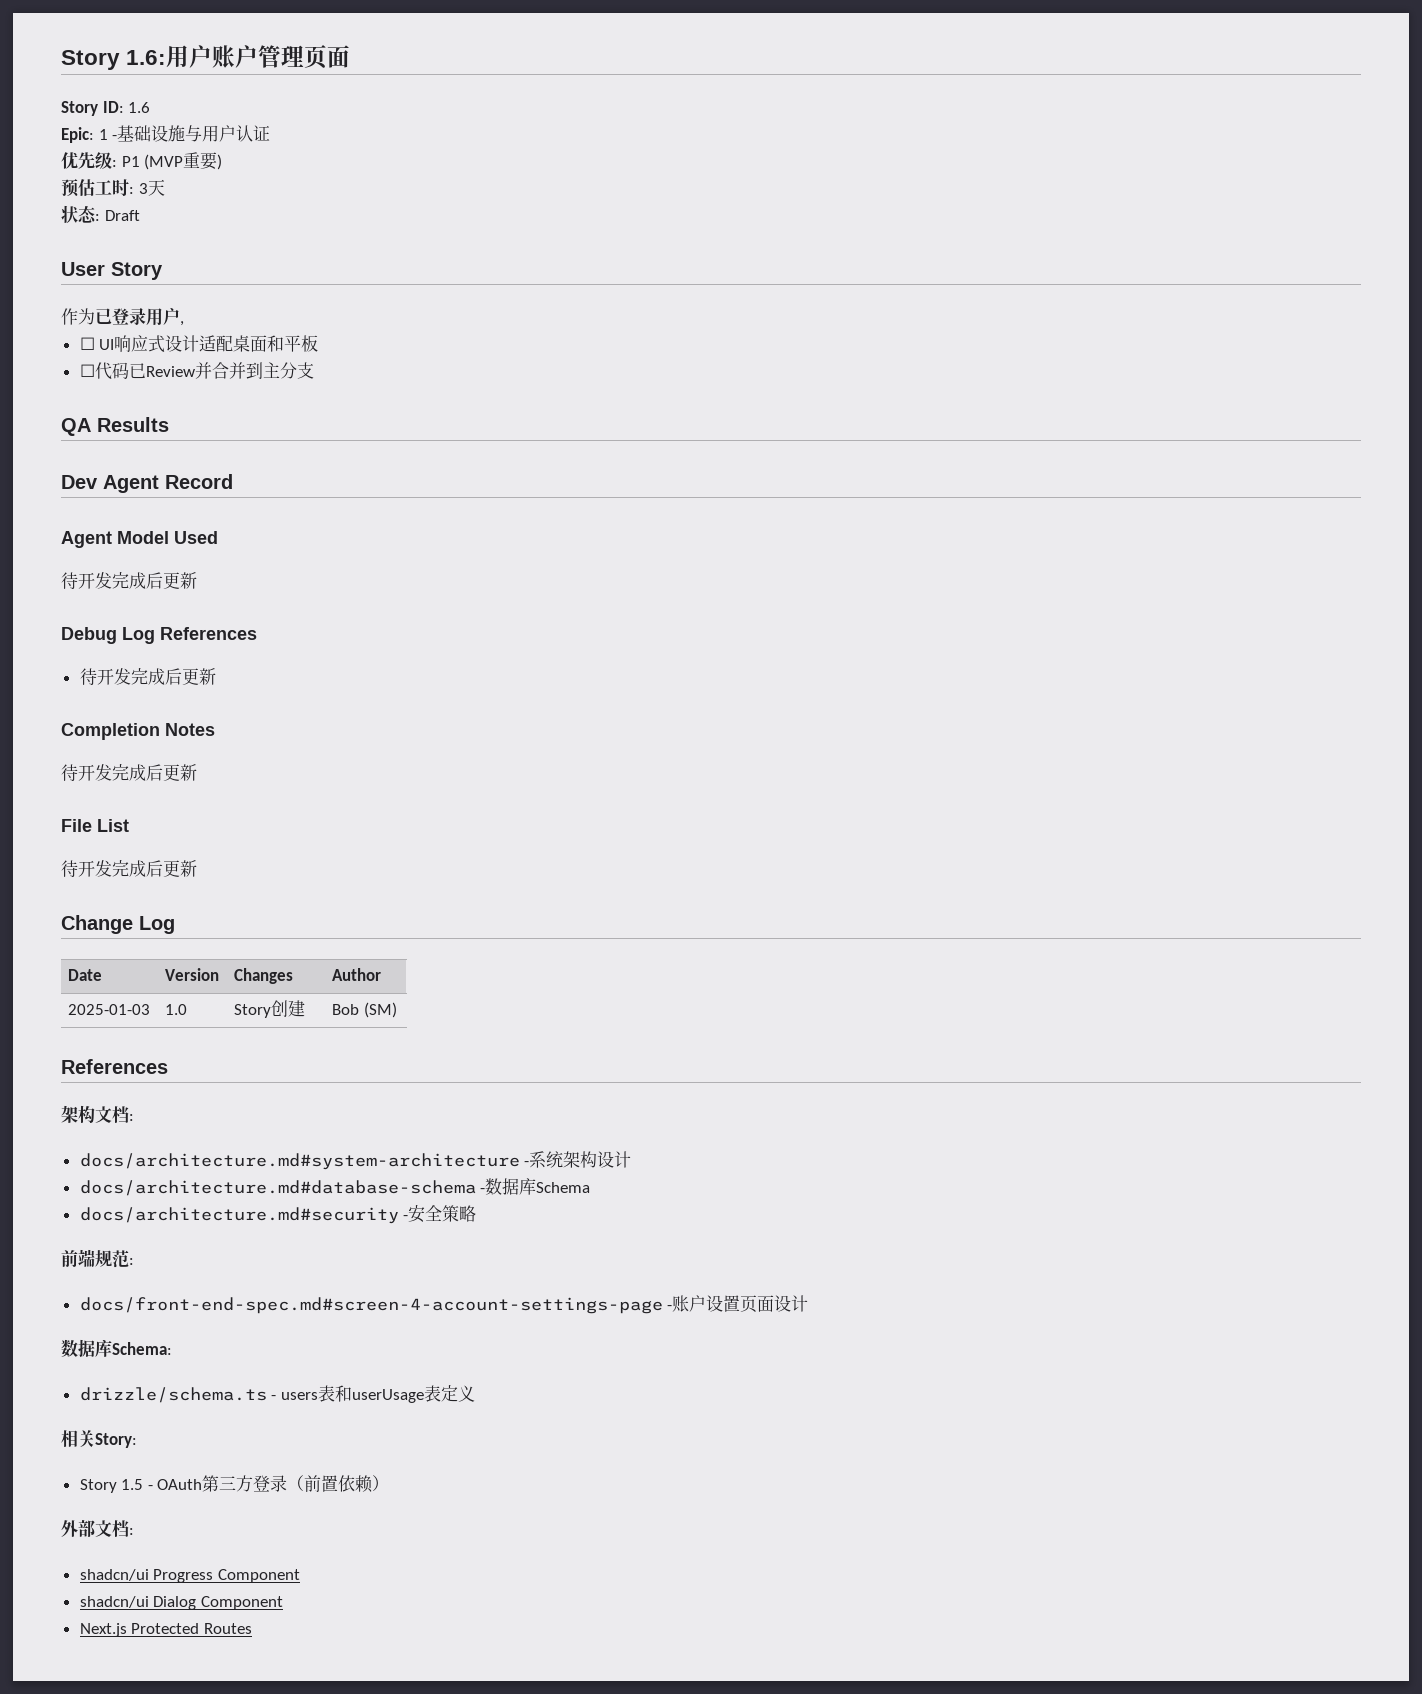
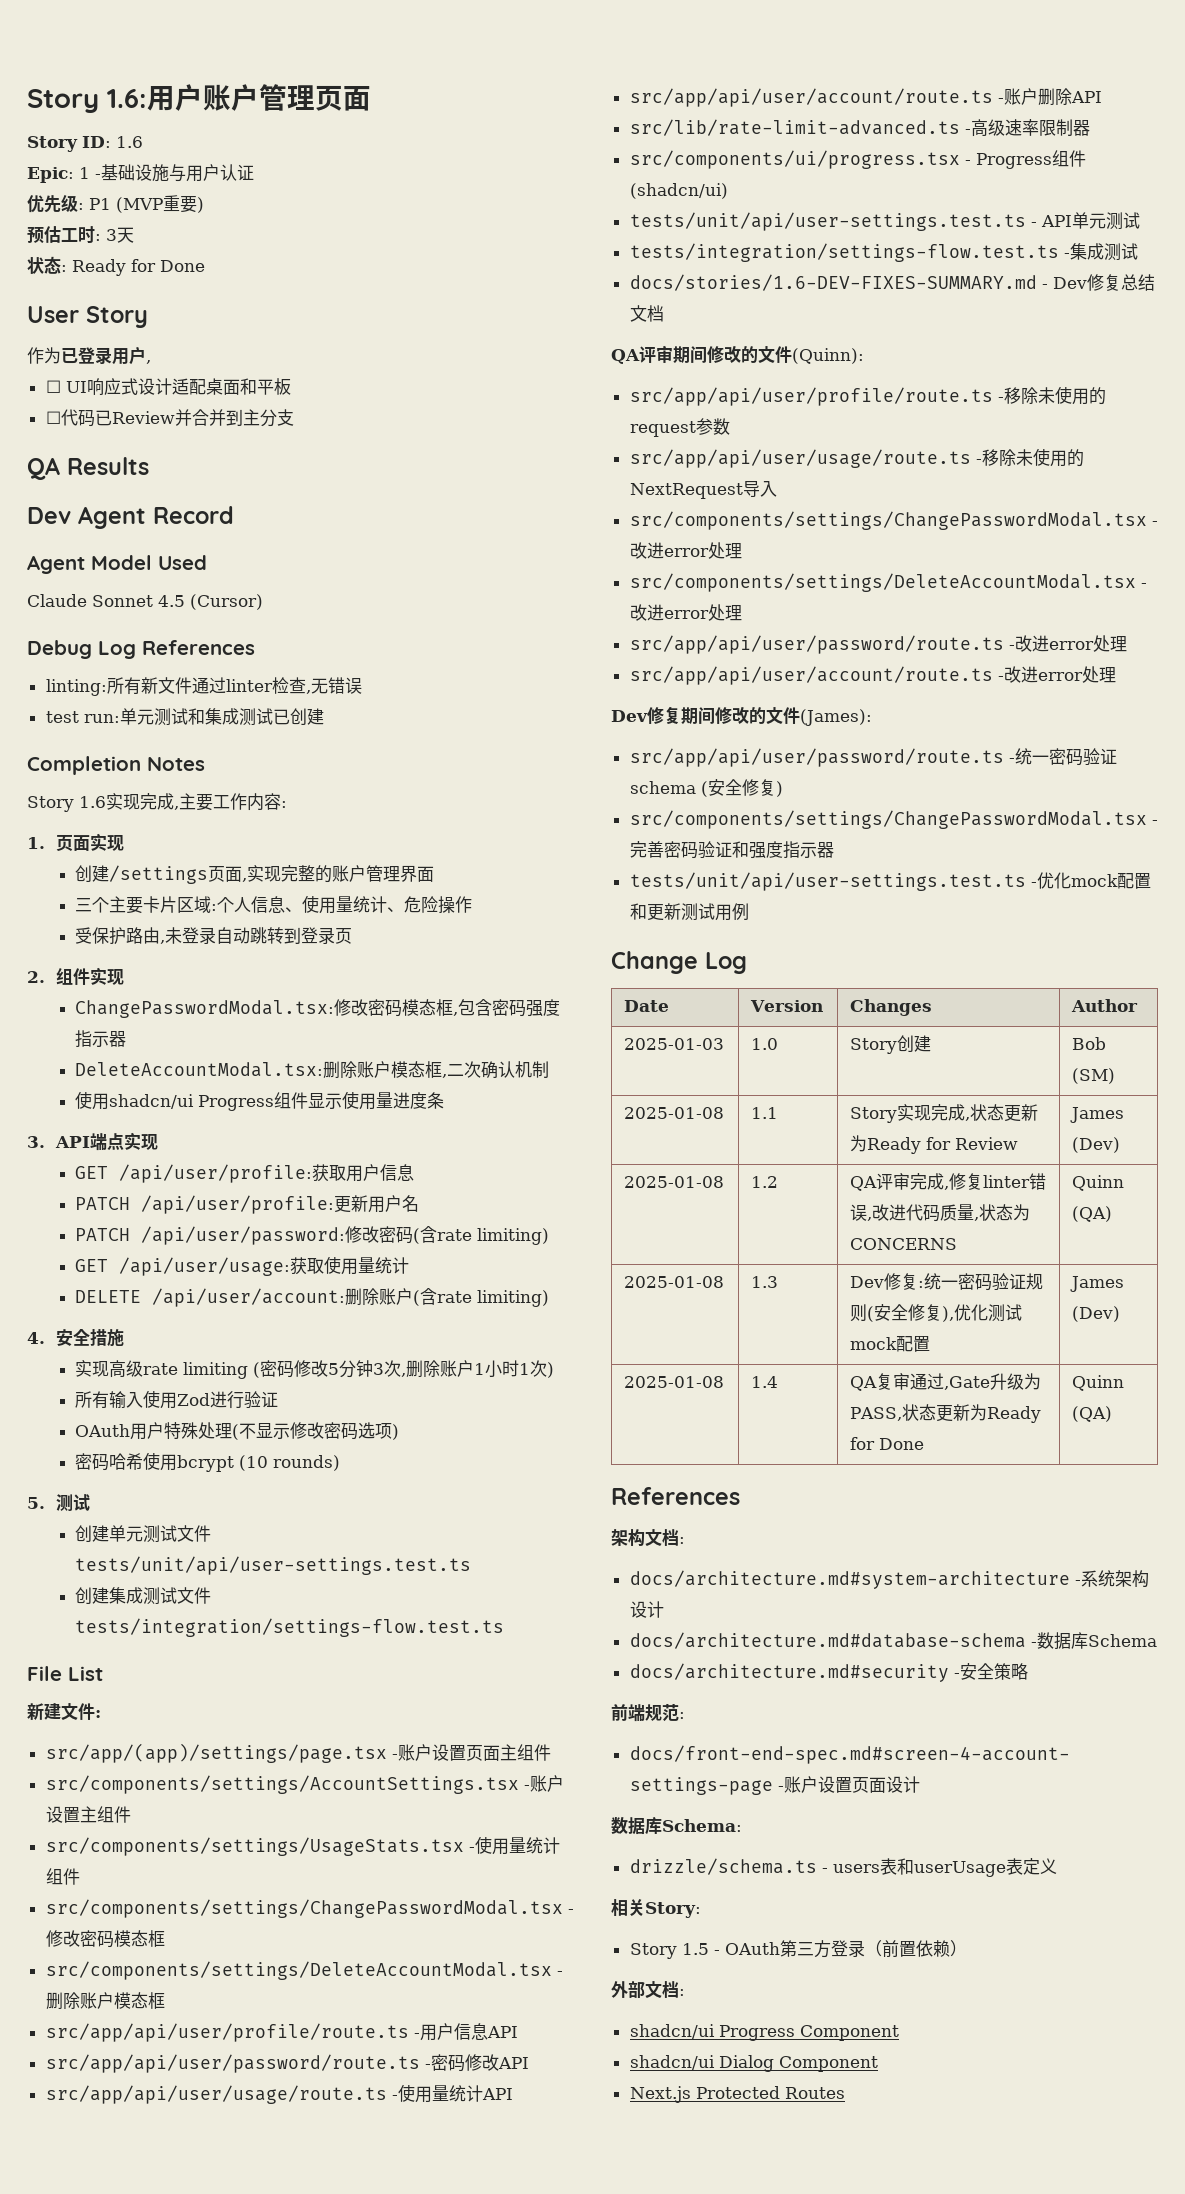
- 状态: Draft
+ 状态: Ready for Done
  Agent Model Used
- 待开发完成后更新
+ Claude Sonnet 4.5 (Cursor)
  Debug Log References
- 待开发完成后更新
+ linting:所有新文件通过linter检查,无错误
+ test run:单元测试和集成测试已创建
  Completion Notes
- 待开发完成后更新
+ Story 1.6实现完成,主要工作内容:
+ 1.页面实现
+ 创建/settings页面,实现完整的账户管理界面
+ 三个主要卡片区域:个人信息、使用量统计、危险操作
+ 受保护路由,未登录自动跳转到登录页
+ 2.组件实现
+ ChangePasswordModal.tsx:修改密码模态框,包含密码强度指示器
+ DeleteAccountModal.tsx:删除账户模态框,二次确认机制
+ 使用shadcn/ui Progress组件显示使用量进度条
+ 3. API端点实现
+ GET /api/user/profile:获取用户信息
+ PATCH /api/user/profile:更新用户名
+ PATCH /api/user/password:修改密码(含rate limiting)
+ GET /api/user/usage:获取使用量统计
+ DELETE /api/user/account:删除账户(含rate limiting)
+ 4.安全措施
+ 实现高级rate limiting (密码修改5分钟3次,删除账户1小时1次)
+ 所有输入使用Zod进行验证
+ OAuth用户特殊处理(不显示修改密码选项)
+ 密码哈希使用bcrypt (10 rounds)
+ 5.测试
+ 创建单元测试文件tests/unit/api/user-settings.test.ts
+ 创建集成测试文件tests/integration/settings-flow.test.ts
  File List
- 待开发完成后更新
+ 新建文件:
+ src/app/(app)/settings/page.tsx -账户设置页面主组件
+ src/components/settings/AccountSettings.tsx -账户设置主组件
+ src/components/settings/UsageStats.tsx -使用量统计组件
+ src/components/settings/ChangePasswordModal.tsx -修改密码模态框
+ src/components/settings/DeleteAccountModal.tsx -删除账户模态框
+ src/app/api/user/profile/route.ts -用户信息API
+ src/app/api/user/password/route.ts -密码修改API
+ src/app/api/user/usage/route.ts -使用量统计API
+ src/app/api/user/account/route.ts -账户删除API
+ src/lib/rate-limit-advanced.ts -高级速率限制器
+ src/components/ui/progress.tsx - Progress组件(shadcn/ui)
+ tests/unit/api/user-settings.test.ts - API单元测试
+ tests/integration/settings-flow.test.ts -集成测试
+ docs/stories/1.6-DEV-FIXES-SUMMARY.md - Dev修复总结文档
+ QA评审期间修改的文件(Quinn):
+ src/app/api/user/profile/route.ts -移除未使用的request参数
+ src/app/api/user/usage/route.ts -移除未使用的NextRequest导入
+ src/components/settings/ChangePasswordModal.tsx -改进error处理
+ src/components/settings/DeleteAccountModal.tsx -改进error处理
+ src/app/api/user/password/route.ts -改进error处理
+ src/app/api/user/account/route.ts -改进error处理
+ Dev修复期间修改的文件(James):
+ src/app/api/user/password/route.ts -统一密码验证schema (安全修复)
+ src/components/settings/ChangePasswordModal.tsx -完善密码验证和强度指示器
+ tests/unit/api/user-settings.test.ts -优化mock配置和更新测试用例
+ 2025-01-08 | 1.1 | Story实现完成,状态更新为Ready for Review | James (Dev)
+ 2025-01-08 | 1.2 | QA评审完成,修复linter错误,改进代码质量,状态为CONCERNS | Quinn (QA)
+ 2025-01-08 | 1.3 | Dev修复:统一密码验证规则(安全修复),优化测试mock配置 | James (Dev)
+ 2025-01-08 | 1.4 | QA复审通过,Gate升级为PASS,状态更新为Ready for Done | Quinn (QA)

